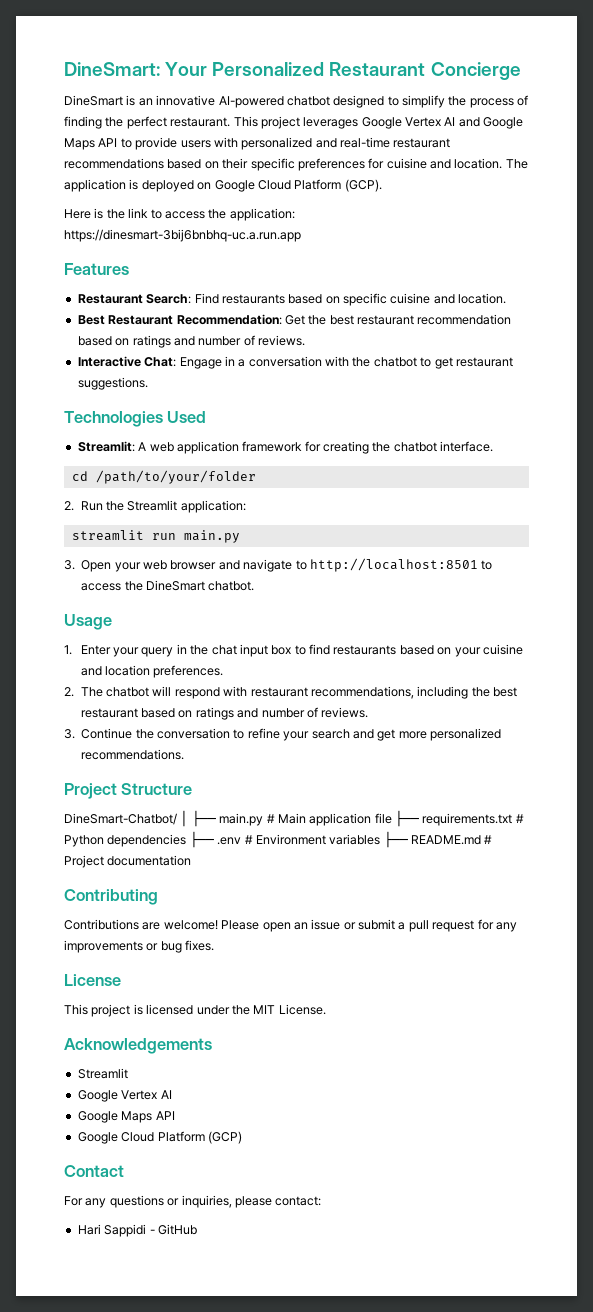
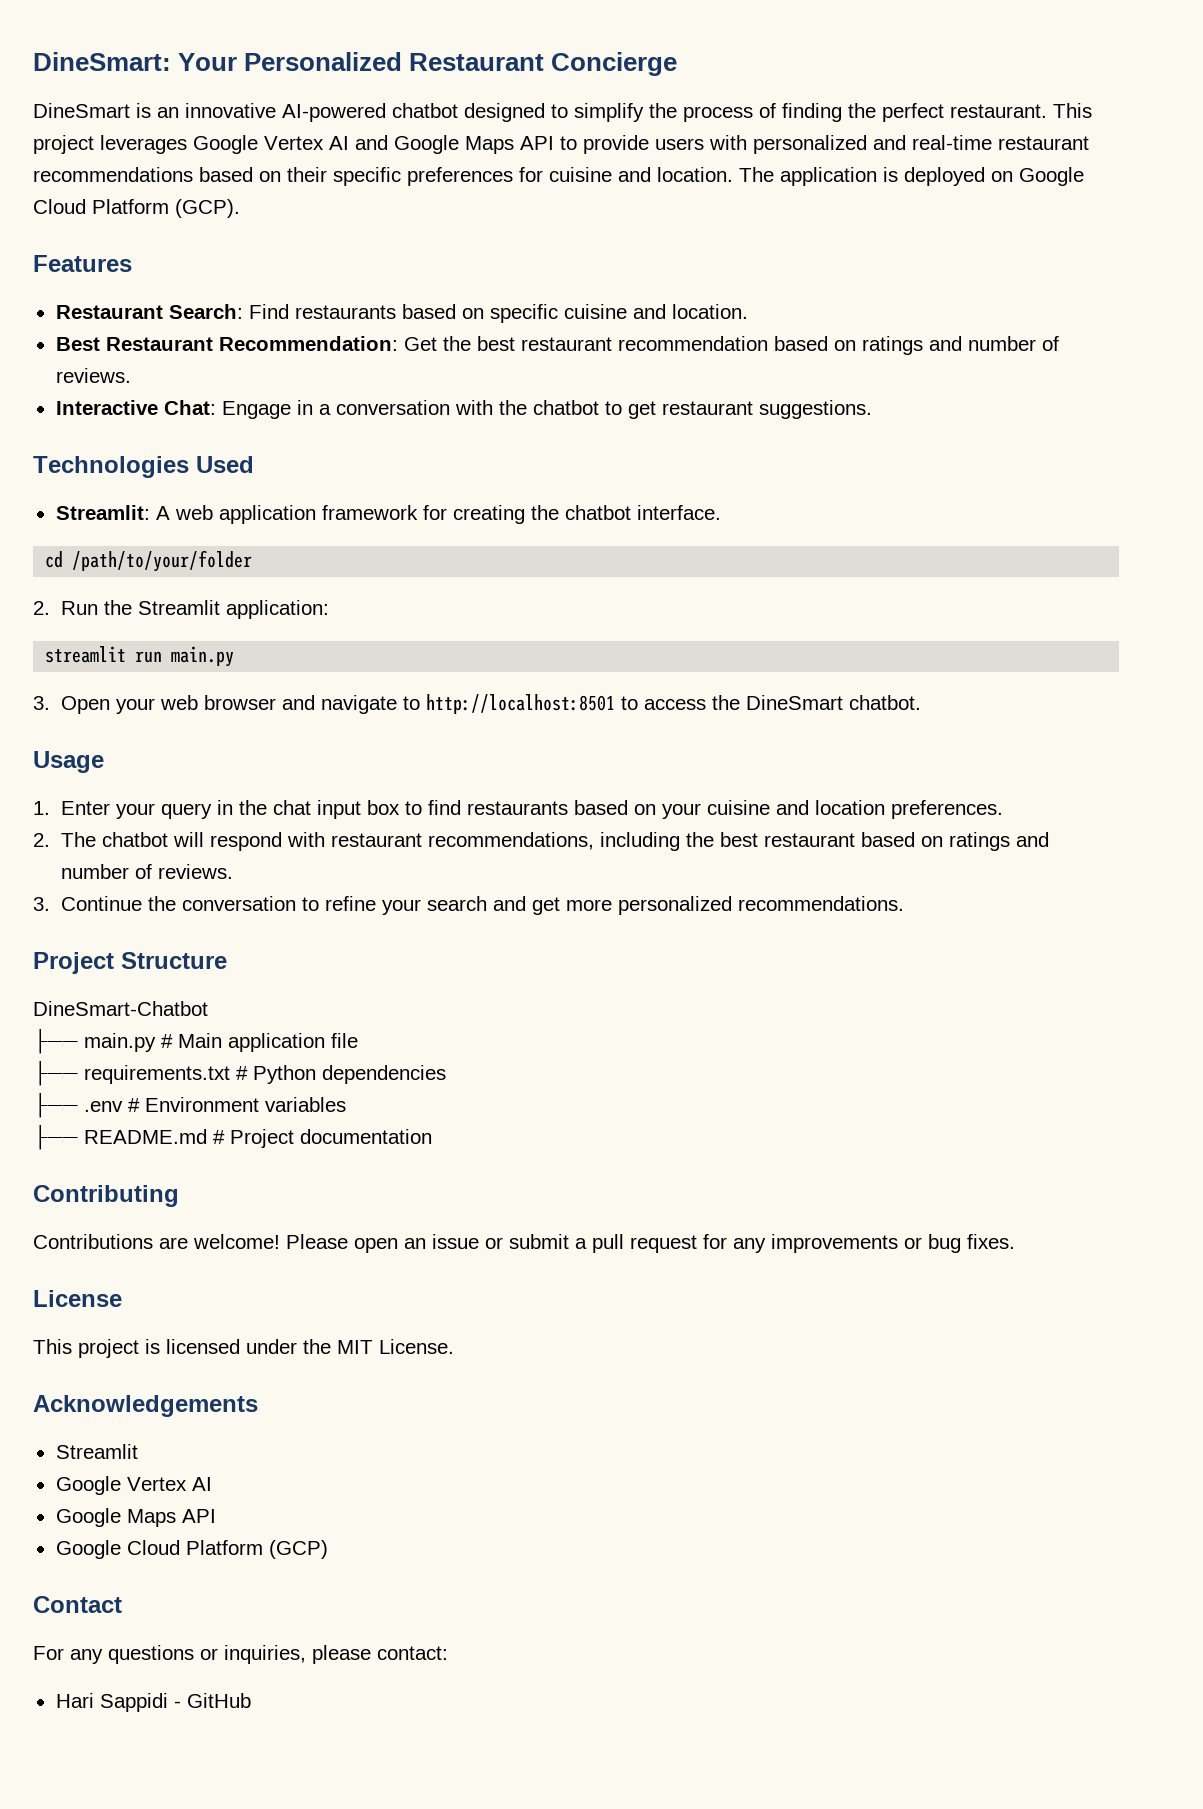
- Here is the link to access the application: https://dinesmart-3bij6bnbhq-uc.a.run.app
- DineSmart-Chatbot/ │ ├── main.py # Main application file ├── requirements.txt # Python dependencies ├── .env # Environment variables ├── README.md # Project documentation
+ DineSmart-Chatbot
+ ├── main.py # Main application file
+ ├── requirements.txt # Python dependencies
+ ├── .env # Environment variables
+ ├── README.md # Project documentation

